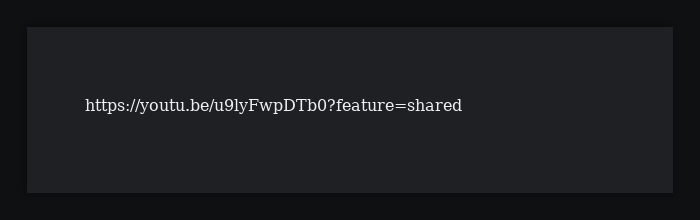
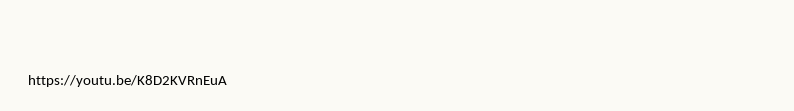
- https://youtu.be/u9lyFwpDTb0?feature=shared
+ https://youtu.be/K8D2KVRnEuA

